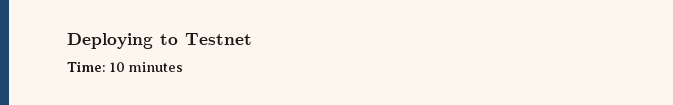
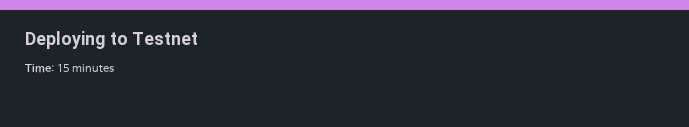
- Time: 10 minutes
+ Time: 15 minutes

